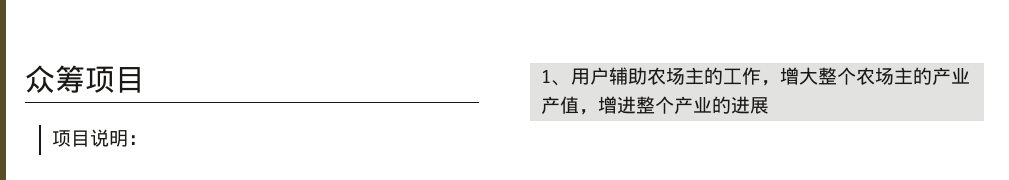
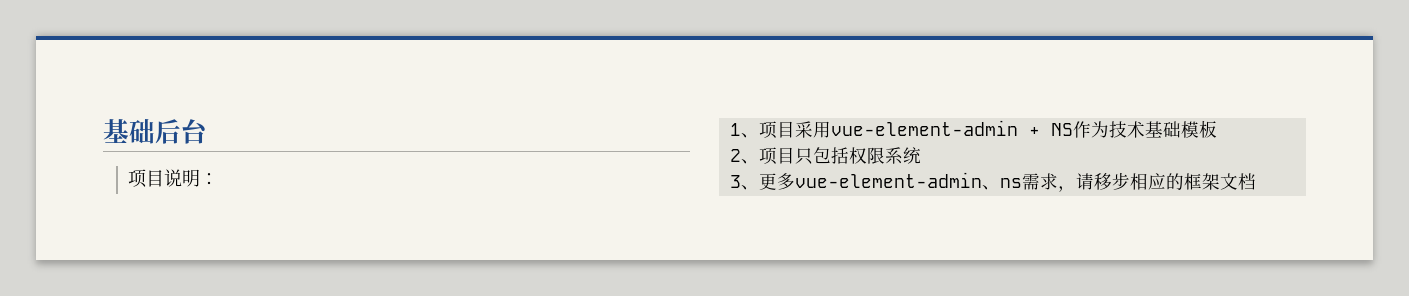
- 众筹项目
+ 基础后台
- 1、用户辅助农场主的工作，增大整个农场主的产业产值，增进整个产业的进展
+ 1、项目采用vue-element-admin + NS作为技术基础模板
+ 2、项目只包括权限系统
+ 3、更多vue-element-admin、ns需求，请移步相应的框架文档

